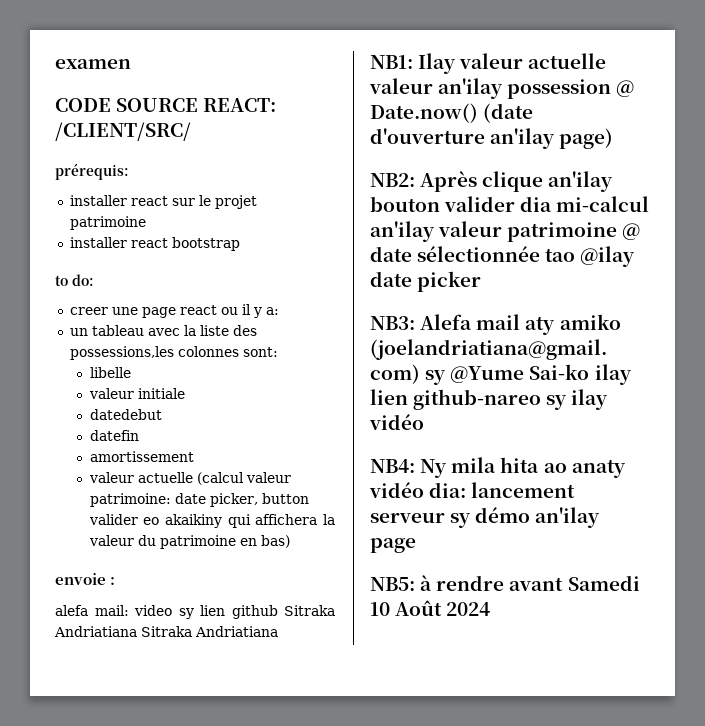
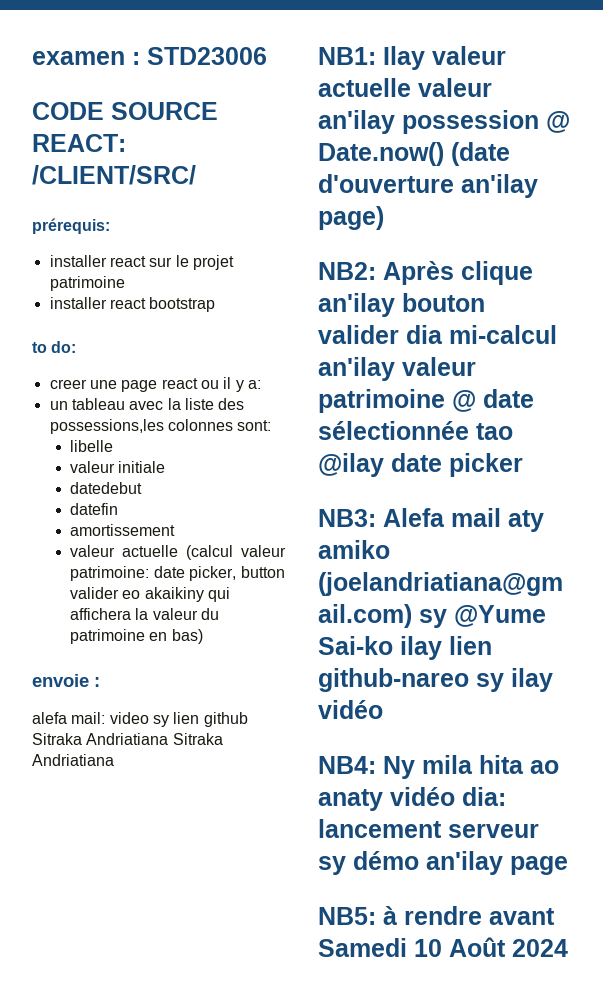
- examen
+ examen : STD23006

